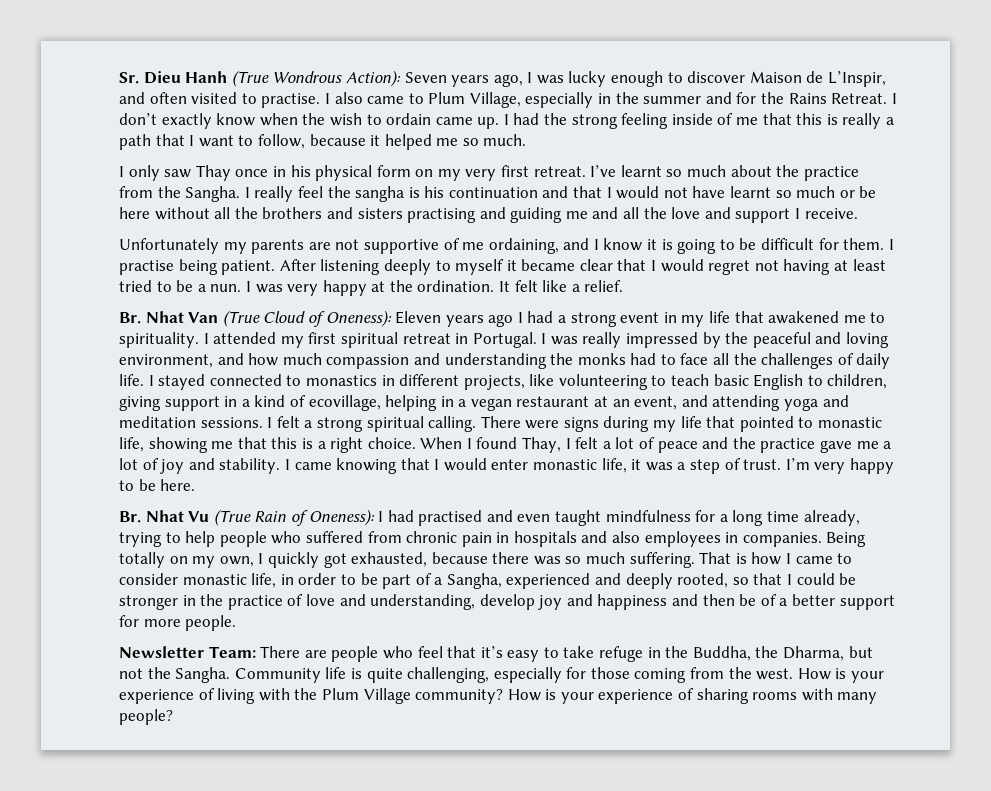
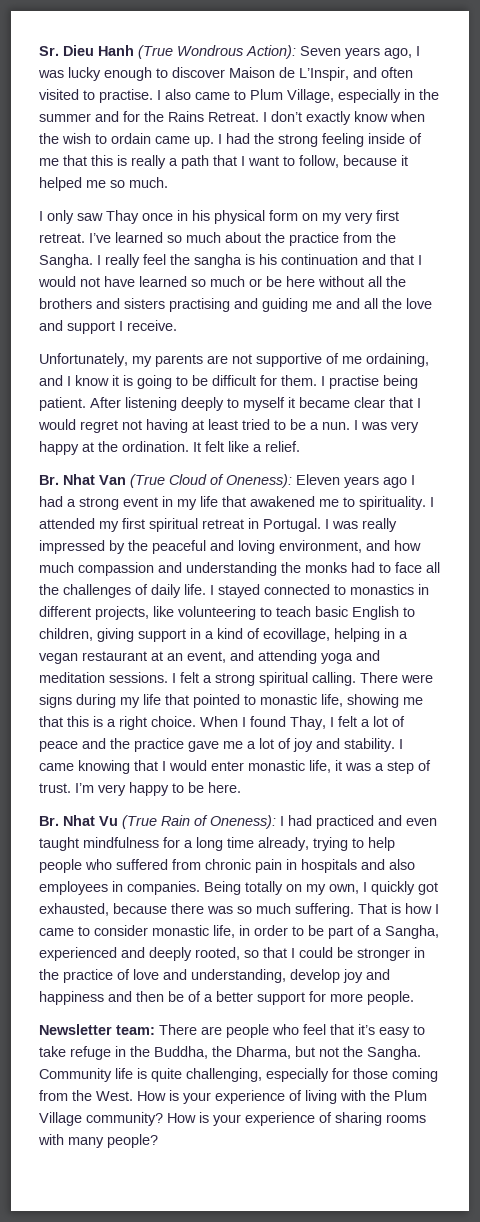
- I’ve learnt so much about the practice from the Sangha.
+ I’ve learned so much about the practice from the Sangha.
- I really feel the sangha is his continuation and that I would not have learnt so much or be here without all the brothers and sisters practising and guiding me and all the love and support I receive.
+ I really feel the sangha is his continuation and that I would not have learned so much or be here without all the brothers and sisters practising and guiding me and all the love and support I receive.
- Unfortunately my parents are not supportive of me ordaining, and I know it is going to be difficult for them.
+ Unfortunately, my parents are not supportive of me ordaining, and I know it is going to be difficult for them.
- Br. Nhat Vu (True Rain of Oneness): I had practised and even taught mindfulness for a long time already, trying to help people who suffered from chronic pain in hospitals and also employees in companies.
+ Br. Nhat Vu (True Rain of Oneness): I had practiced and even taught mindfulness for a long time already, trying to help people who suffered from chronic pain in hospitals and also employees in companies.
- Newsletter Team: There are people who feel that it’s easy to take refuge in the Buddha, the Dharma, but not the Sangha.
+ Newsletter team: There are people who feel that it’s easy to take refuge in the Buddha, the Dharma, but not the Sangha.
- Community life is quite challenging, especially for those coming from the west.
+ Community life is quite challenging, especially for those coming from the West.

